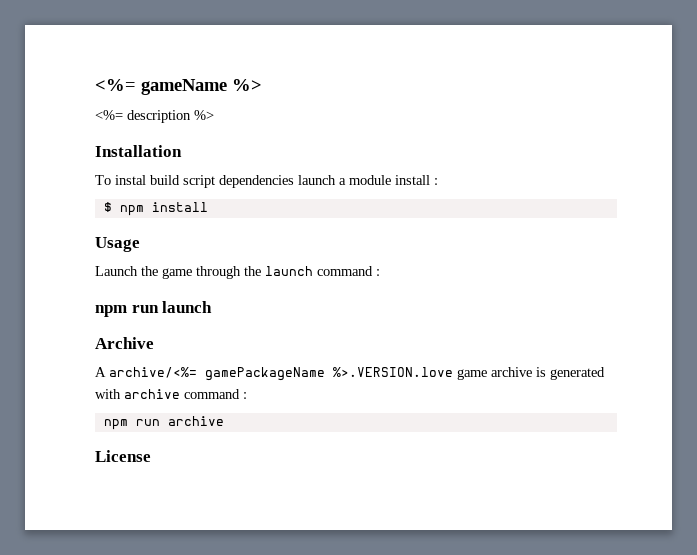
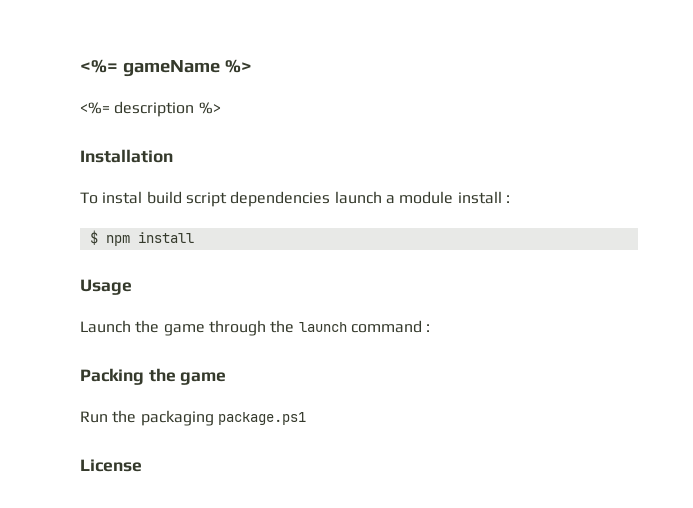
- npm run launch
- Archive
- A archive/<%= gamePackageName %>.VERSION.love game archive is generated with archive command :
- npm run archive
+ Packing the game
+ Run the packaging package.ps1

